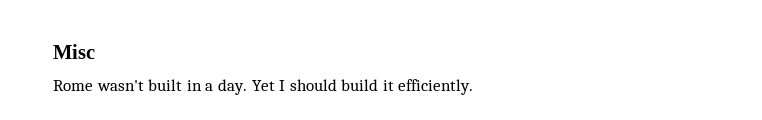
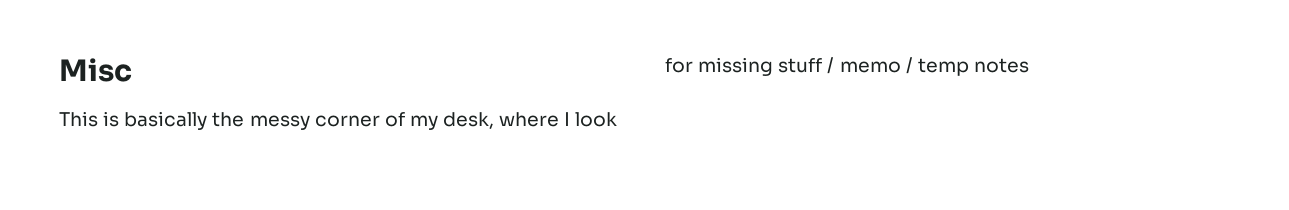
- Rome wasn't built in a day. Yet I should build it efficiently.
+ This is basically the messy corner of my desk, where I look for missing stuff / memo / temp notes

